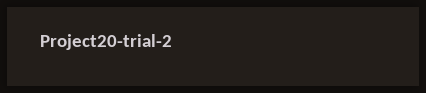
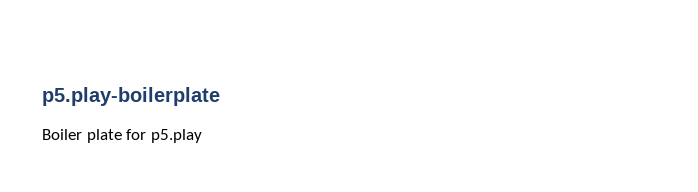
- Project20-trial-2
+ p5.play-boilerplate
+ Boiler plate for p5.play

